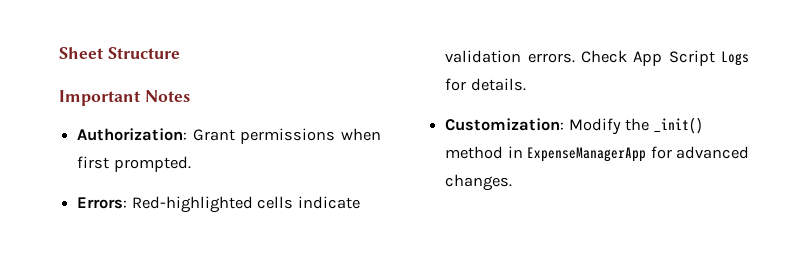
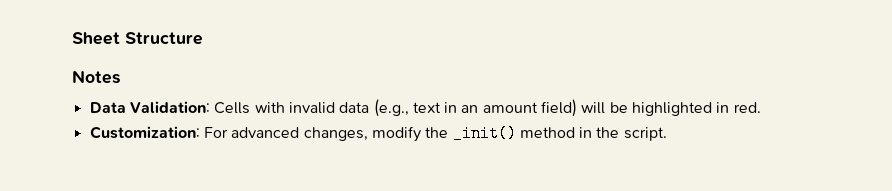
- Important Notes
+ Notes
- Authorization: Grant permissions when first prompted.
- Errors: Red-highlighted cells indicate validation errors. Check App Script Logs for details.
- Customization: Modify the _init() method in ExpenseManagerApp for advanced changes.
+ Data Validation: Cells with invalid data (e.g., text in an amount field) will be highlighted in red.
+ Customization: For advanced changes, modify the _init() method in the script.

